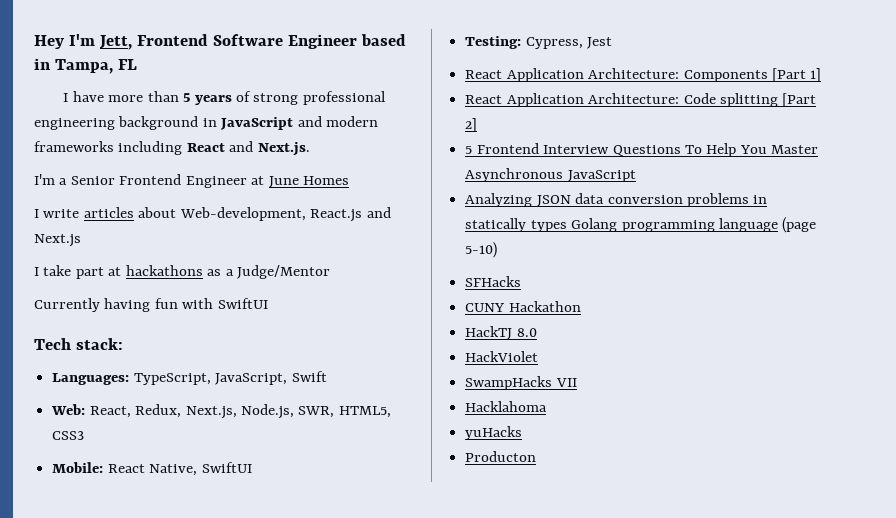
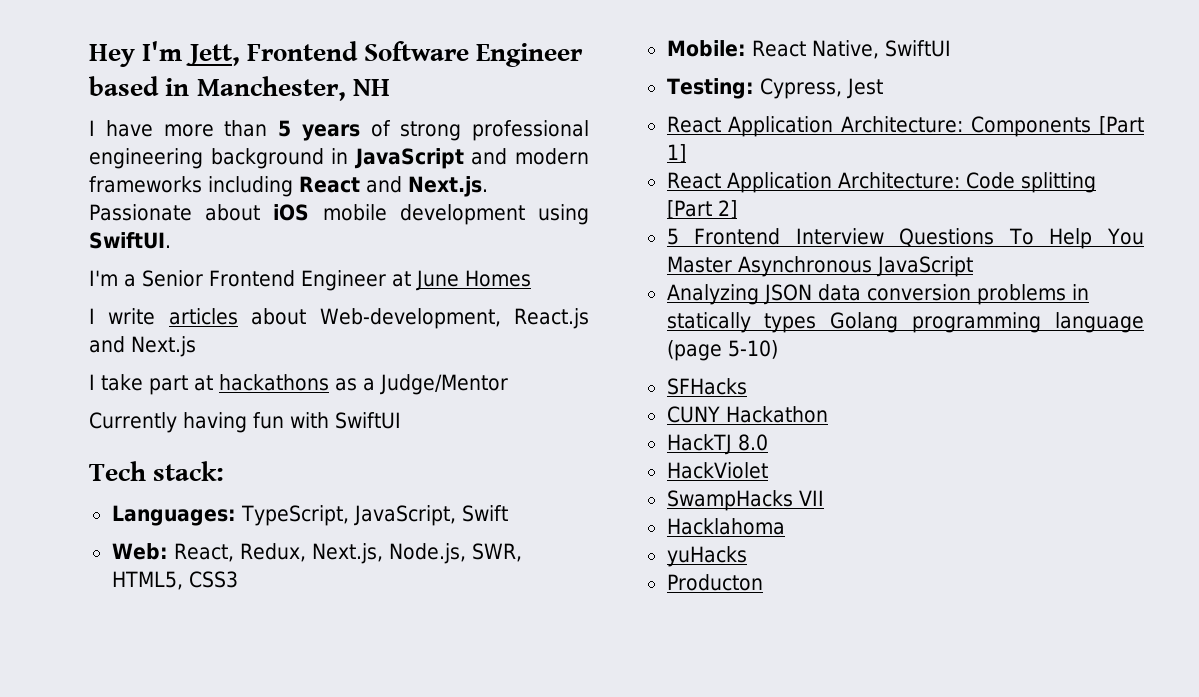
- Hey I'm Jett, Frontend Software Engineer based in Tampa, FL
+ Hey I'm Jett, Frontend Software Engineer based in Manchester, NH
- I have more than 5 years of strong professional engineering background in JavaScript and modern frameworks including React and Next.js.
+ I have more than 5 years of strong professional engineering background in JavaScript and modern frameworks including React and Next.js. Passionate about iOS mobile development using SwiftUI.

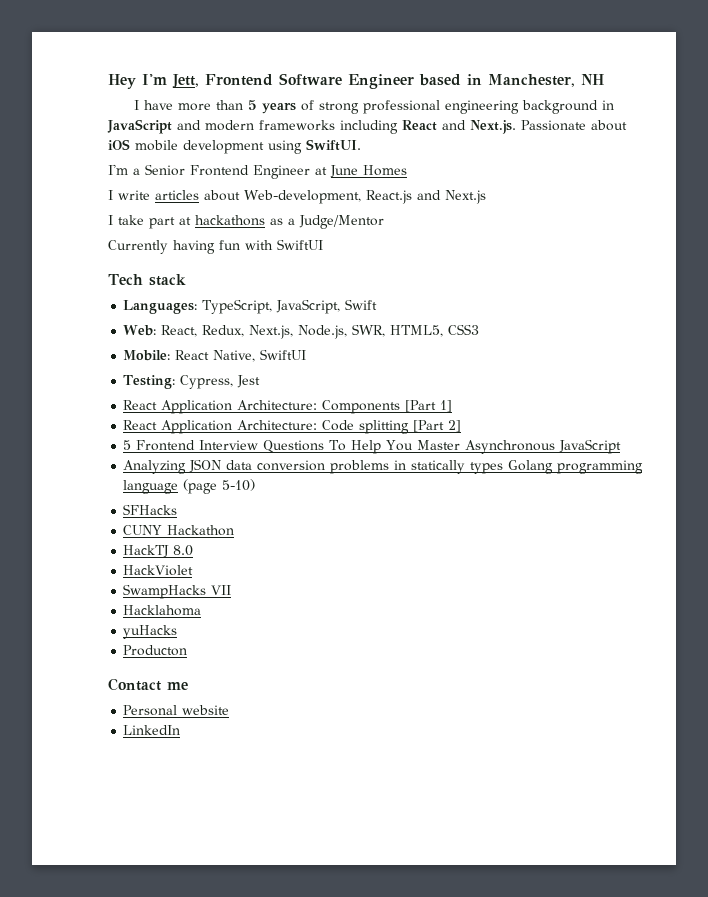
- Tech stack:
+ Tech stack
+ Contact me
+ Personal website
+ LinkedIn

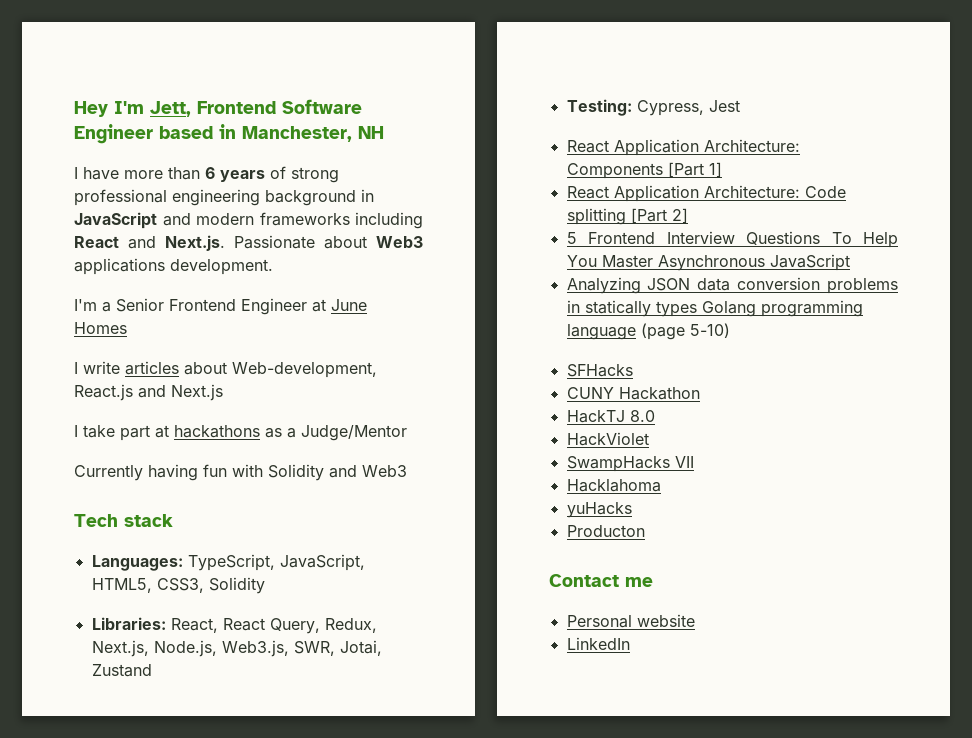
- I have more than 5 years of strong professional engineering background in JavaScript and modern frameworks including React and Next.js. Passionate about iOS mobile development using SwiftUI.
+ I have more than 6 years of strong professional engineering background in JavaScript and modern frameworks including React and Next.js. Passionate about Web3 applications development.
- Currently having fun with SwiftUI
+ Currently having fun with Solidity and Web3
- Languages: TypeScript, JavaScript, Swift
- Web: React, Redux, Next.js, Node.js, SWR, HTML5, CSS3
- Mobile: React Native, SwiftUI
+ Languages: TypeScript, JavaScript, HTML5, CSS3, Solidity
+ Libraries: React, React Query, Redux, Next.js, Node.js, Web3.js, SWR, Jotai, Zustand

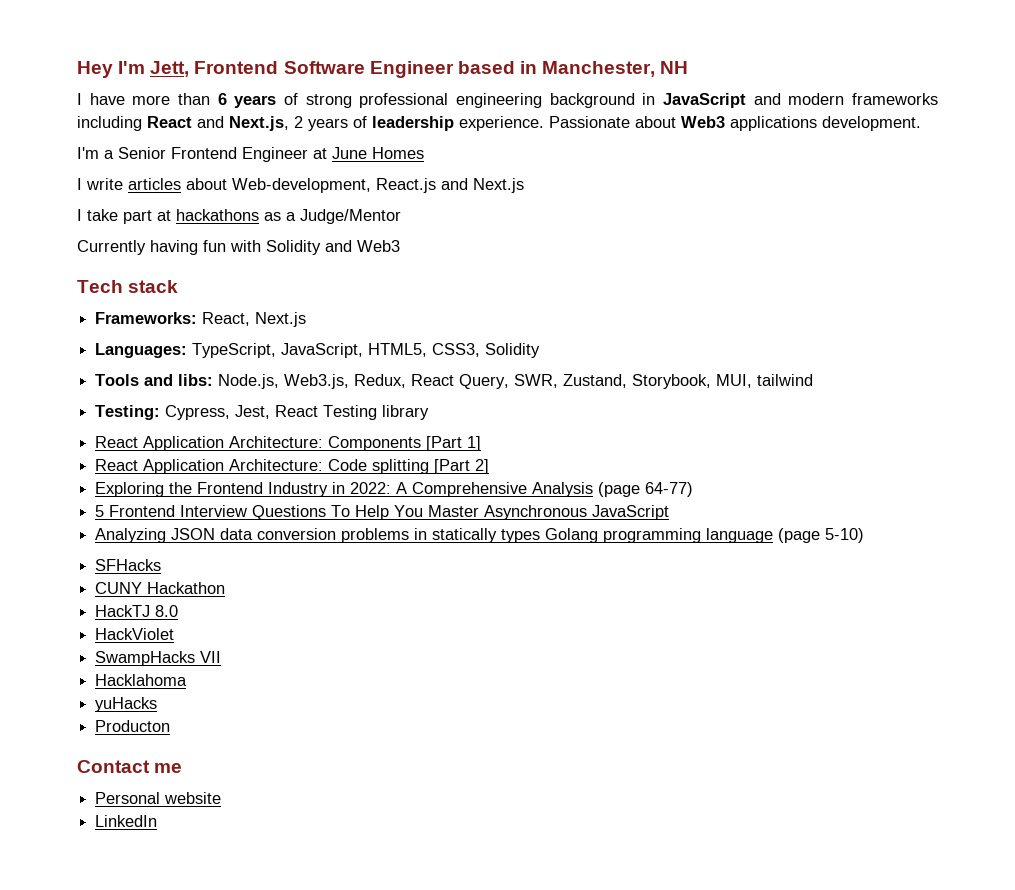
- I have more than 6 years of strong professional engineering background in JavaScript and modern frameworks including React and Next.js. Passionate about Web3 applications development.
+ I have more than 6 years of strong professional engineering background in JavaScript and modern frameworks including React and Next.js, 2 years of leadership experience. Passionate about Web3 applications development.
+ Frameworks: React, Next.js
- Libraries: React, React Query, Redux, Next.js, Node.js, Web3.js, SWR, Jotai, Zustand
- Testing: Cypress, Jest
+ Tools and libs: Node.js, Web3.js, Redux, React Query, SWR, Zustand, Storybook, MUI, tailwind
+ Testing: Cypress, Jest, React Testing library
+ Exploring the Frontend Industry in 2022: A Comprehensive Analysis (page 64-77)

